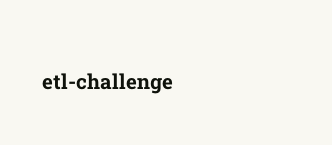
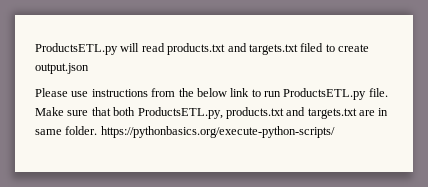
- etl-challenge
+ ProductsETL.py will read products.txt and targets.txt filed to create output.json
+ Please use instructions from the below link to run ProductsETL.py file. Make sure that both ProductsETL.py, products.txt and targets.txt are in same folder. https://pythonbasics.org/execute-python-scripts/

